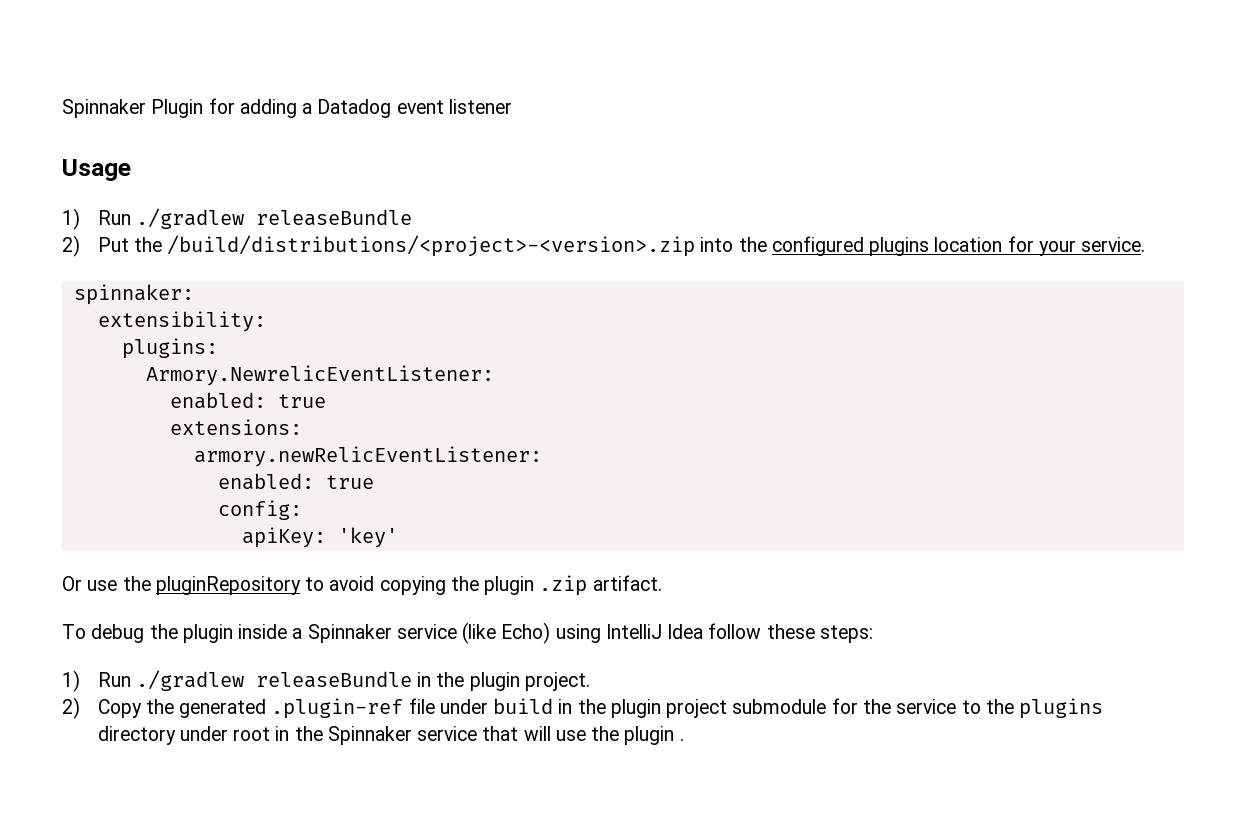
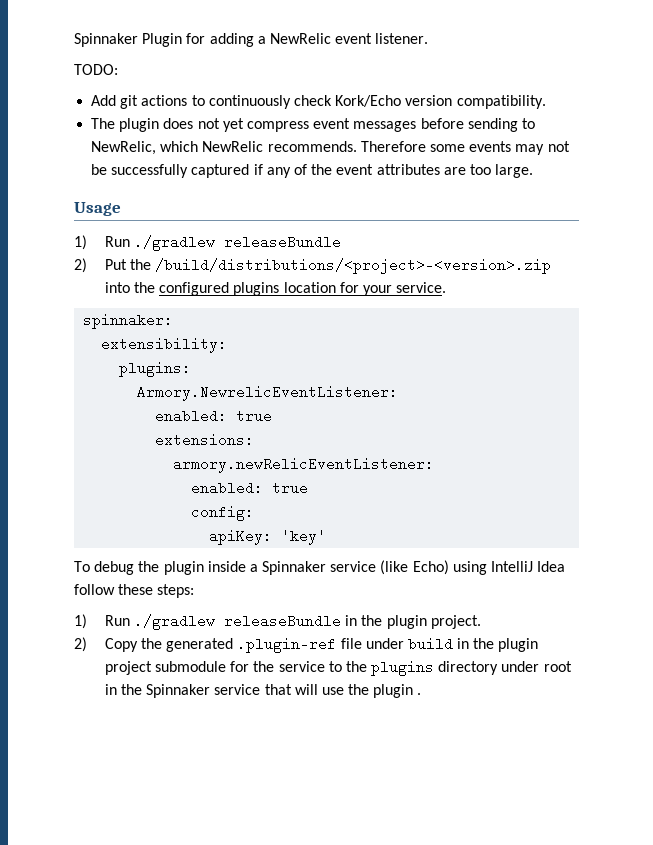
- Spinnaker Plugin for adding a Datadog event listener
+ Spinnaker Plugin for adding a NewRelic event listener.
+ TODO:
+ Add git actions to continuously check Kork/Echo version compatibility.
+ The plugin does not yet compress event messages before sending to NewRelic, which NewRelic recommends. Therefore some events may not be successfully captured if any of the event attributes are too large.
- Or use the pluginRepository to avoid copying the plugin .zip artifact.

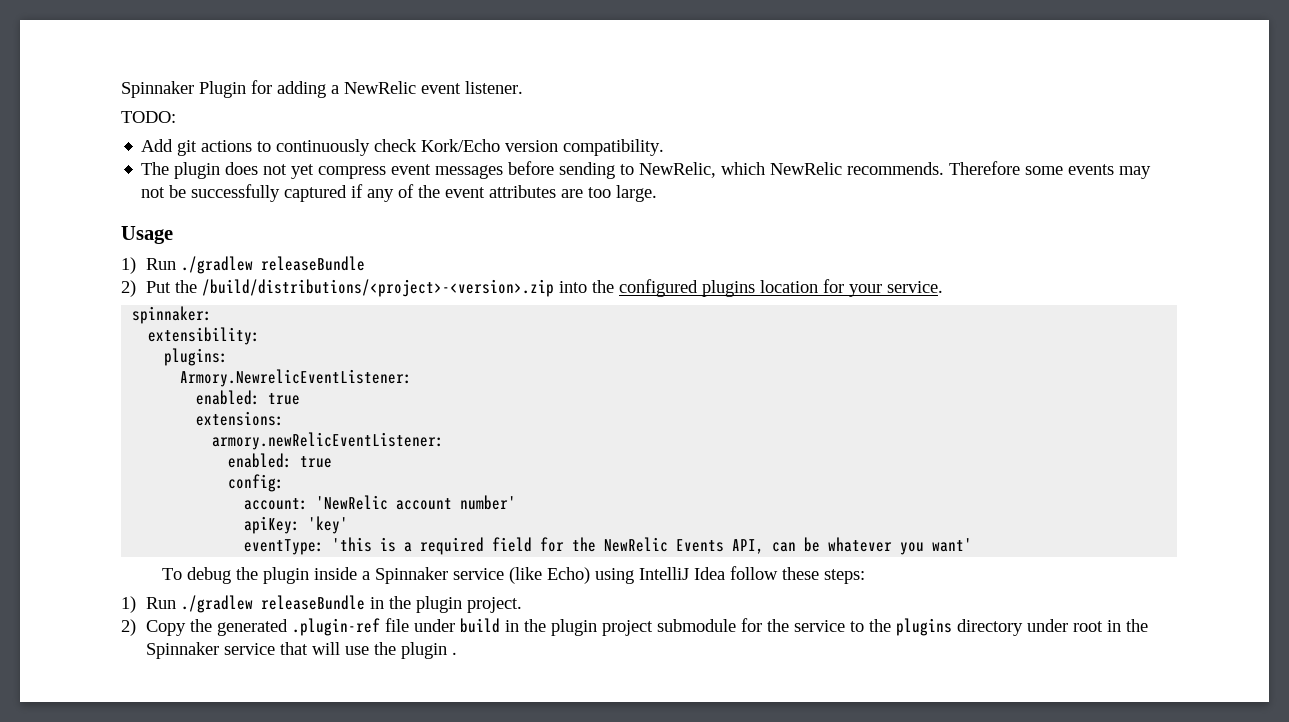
+ account: 'NewRelic account number'
  apiKey: 'key'
+ eventType: 'this is a required field for the NewRelic Events API, can be whatever you want'

